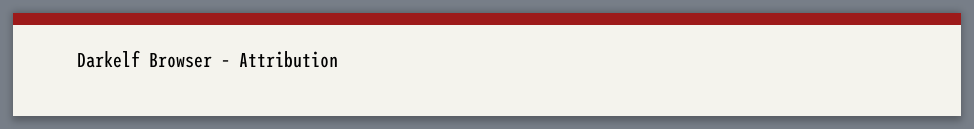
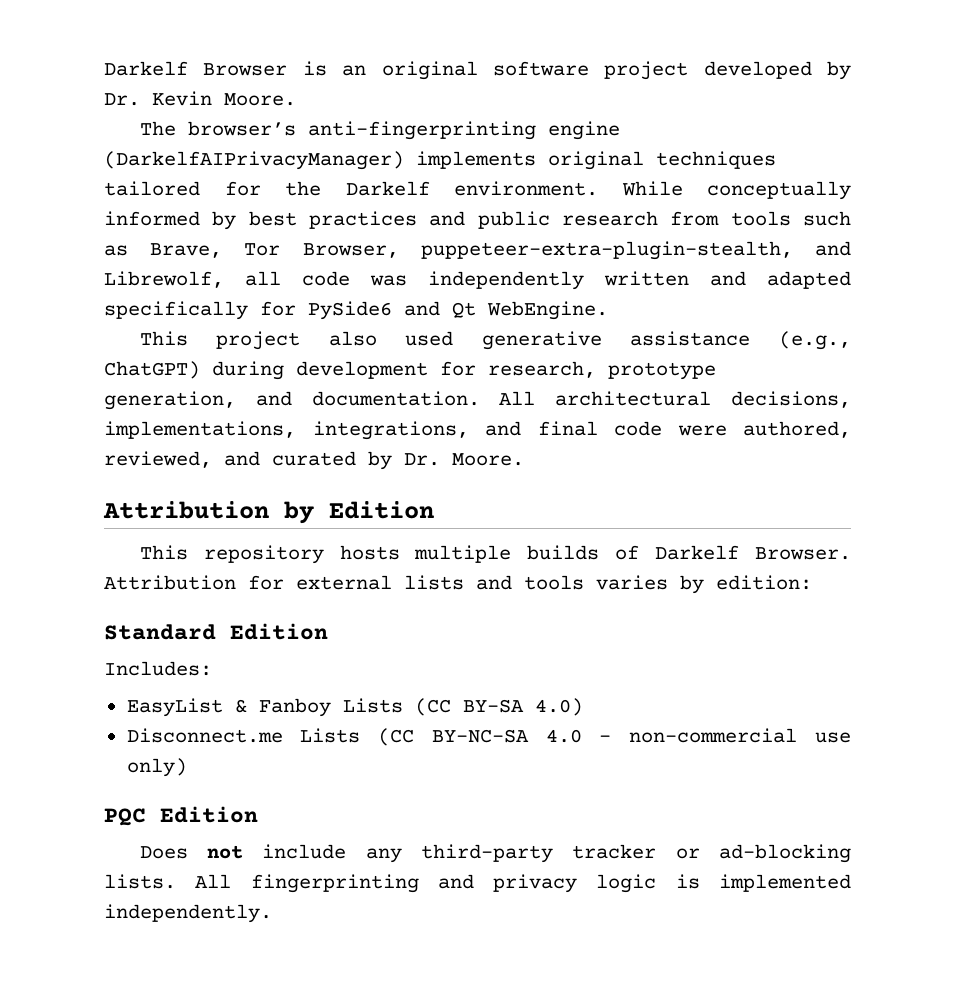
- Darkelf Browser – Attribution
+ Darkelf Browser is an original software project developed by Dr. Kevin Moore.
+ The browser’s anti-fingerprinting engine (DarkelfAIPrivacyManager) implements original techniques tailored for the Darkelf environment. While conceptually informed by best practices and public research from tools such as Brave, Tor Browser, puppeteer-extra-plugin-stealth, and Librewolf, all code was independently written and adapted specifically for PySide6 and Qt WebEngine.
+ This project also used generative assistance (e.g., ChatGPT) during development for research, prototype generation, and documentation. All architectural decisions, implementations, integrations, and final code were authored, reviewed, and curated by Dr. Moore.
+ Attribution by Edition
+ This repository hosts multiple builds of Darkelf Browser. Attribution for external lists and tools varies by edition:
+ Standard Edition
+ Includes:
+ EasyList & Fanboy Lists (CC BY-SA 4.0)
+ Disconnect.me Lists (CC BY-NC-SA 4.0 – non-commercial use only)
+ PQC Edition
+ Does not include any third-party tracker or ad-blocking lists. All fingerprinting and privacy logic is implemented independently.

